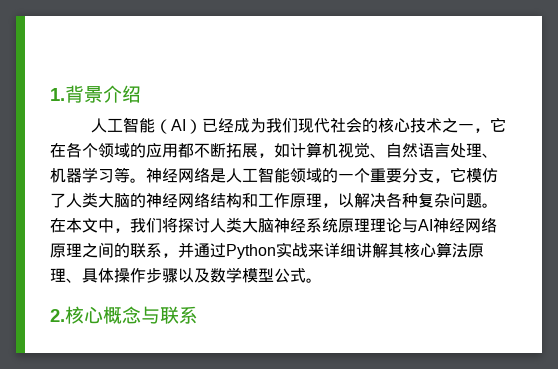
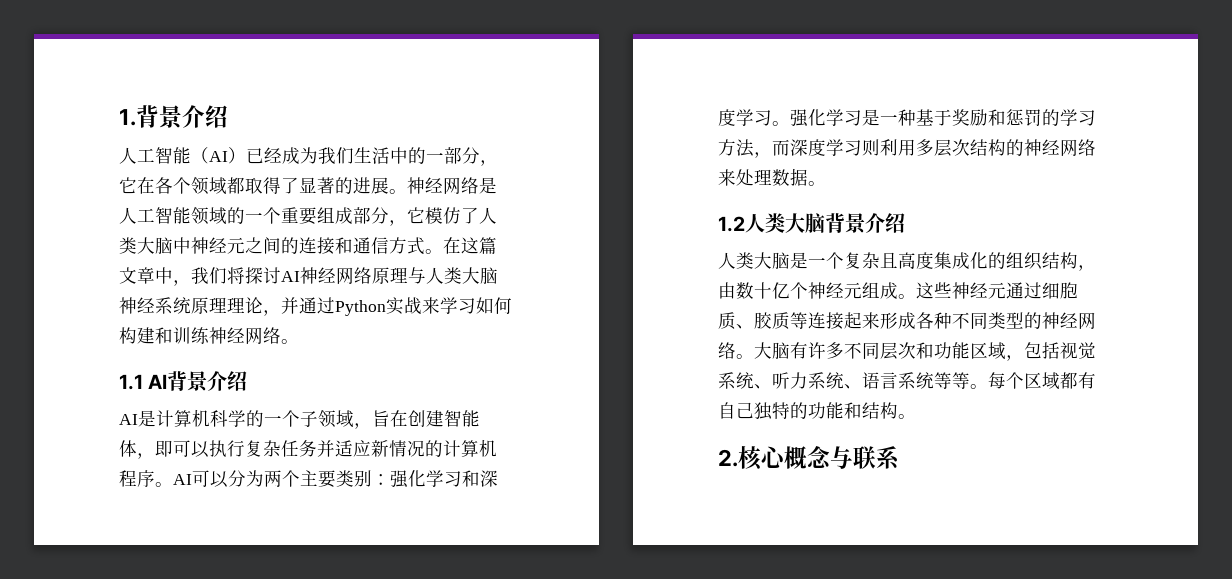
- 人工智能（AI）已经成为我们现代社会的核心技术之一，它在各个领域的应用都不断拓展，如计算机视觉、自然语言处理、机器学习等。
+ 人工智能（AI）已经成为我们生活中的一部分，它在各个领域都取得了显著的进展。
- 神经网络是人工智能领域的一个重要分支，它模仿了人类大脑的神经网络结构和工作原理，以解决各种复杂问题。在本文中，我们将探讨人类大脑神经系统原理理论与AI神经网络原理之间的联系，并通过Python实战来详细讲解其核心算法原理、具体操作步骤以及数学模型公式。
+ 神经网络是人工智能领域的一个重要组成部分，它模仿了人类大脑中神经元之间的连接和通信方式。在这篇文章中，我们将探讨AI神经网络原理与人类大脑神经系统原理理论，并通过Python实战来学习如何构建和训练神经网络。
+ 1.1 AI背景介绍
+ AI是计算机科学的一个子领域，旨在创建智能体，即可以执行复杂任务并适应新情况的计算机程序。AI可以分为两个主要类别：强化学习和深度学习。强化学习是一种基于奖励和惩罚的学习方法，而深度学习则利用多层次结构的神经网络来处理数据。
+ 1.2人类大脑背景介绍
+ 人类大脑是一个复杂且高度集成化的组织结构，由数十亿个神经元组成。这些神经元通过细胞质、胶质等连接起来形成各种不同类型的神经网络。大脑有许多不同层次和功能区域，包括视觉系统、听力系统、语言系统等等。每个区域都有自己独特的功能和结构。

